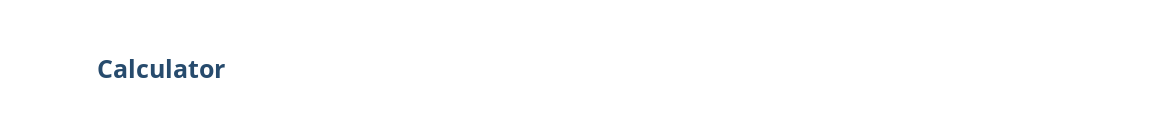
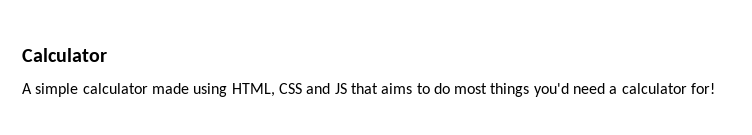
+ A simple calculator made using HTML, CSS and JS that aims to do most things you'd need a calculator for!

